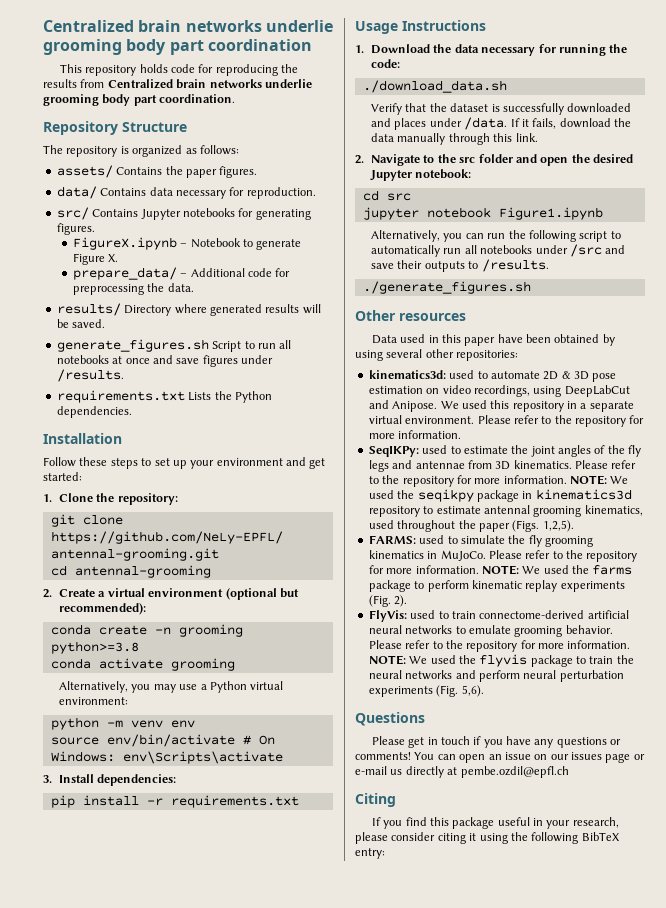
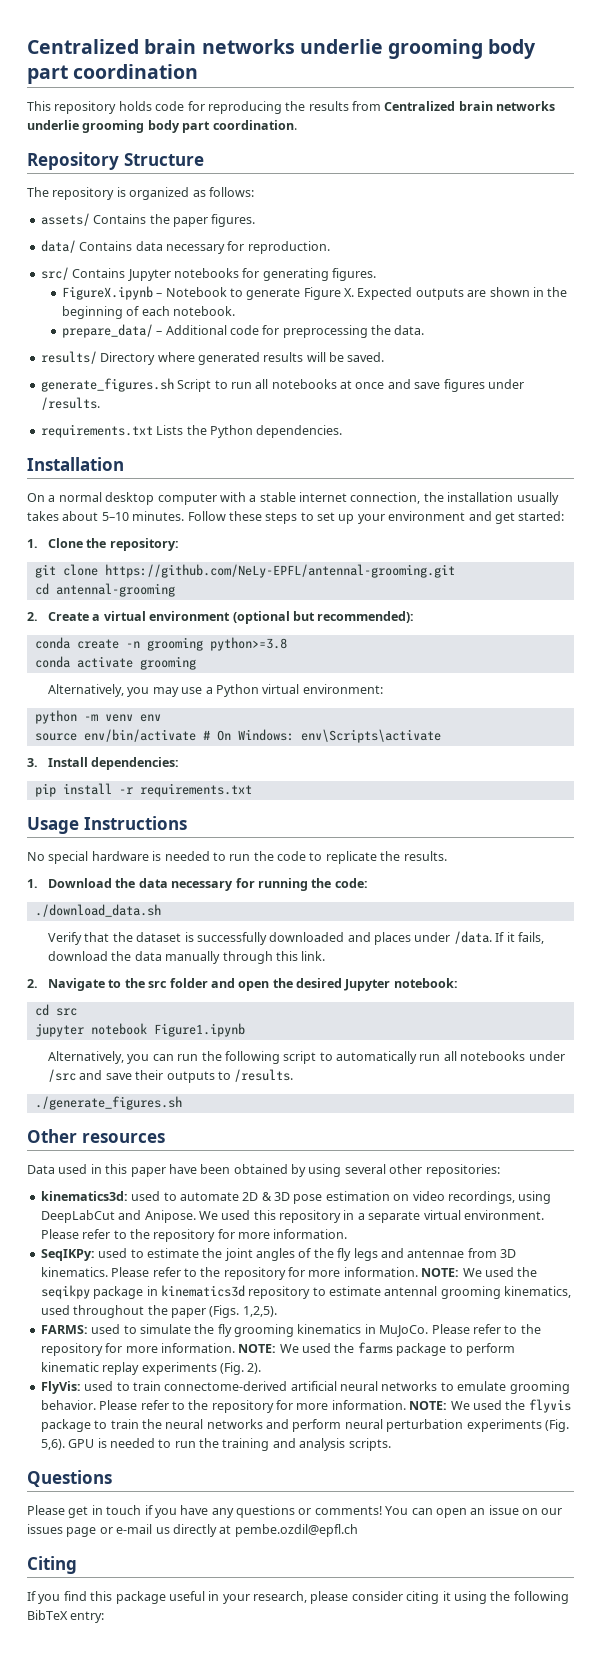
- FigureX.ipynb – Notebook to generate Figure X.
+ FigureX.ipynb – Notebook to generate Figure X. Expected outputs are shown in the beginning of each notebook.
+ On a normal desktop computer with a stable internet connection, the installation usually takes about 5–10 minutes.
+ No special hardware is needed to run the code to replicate the results.
+ GPU is needed to run the training and analysis scripts.

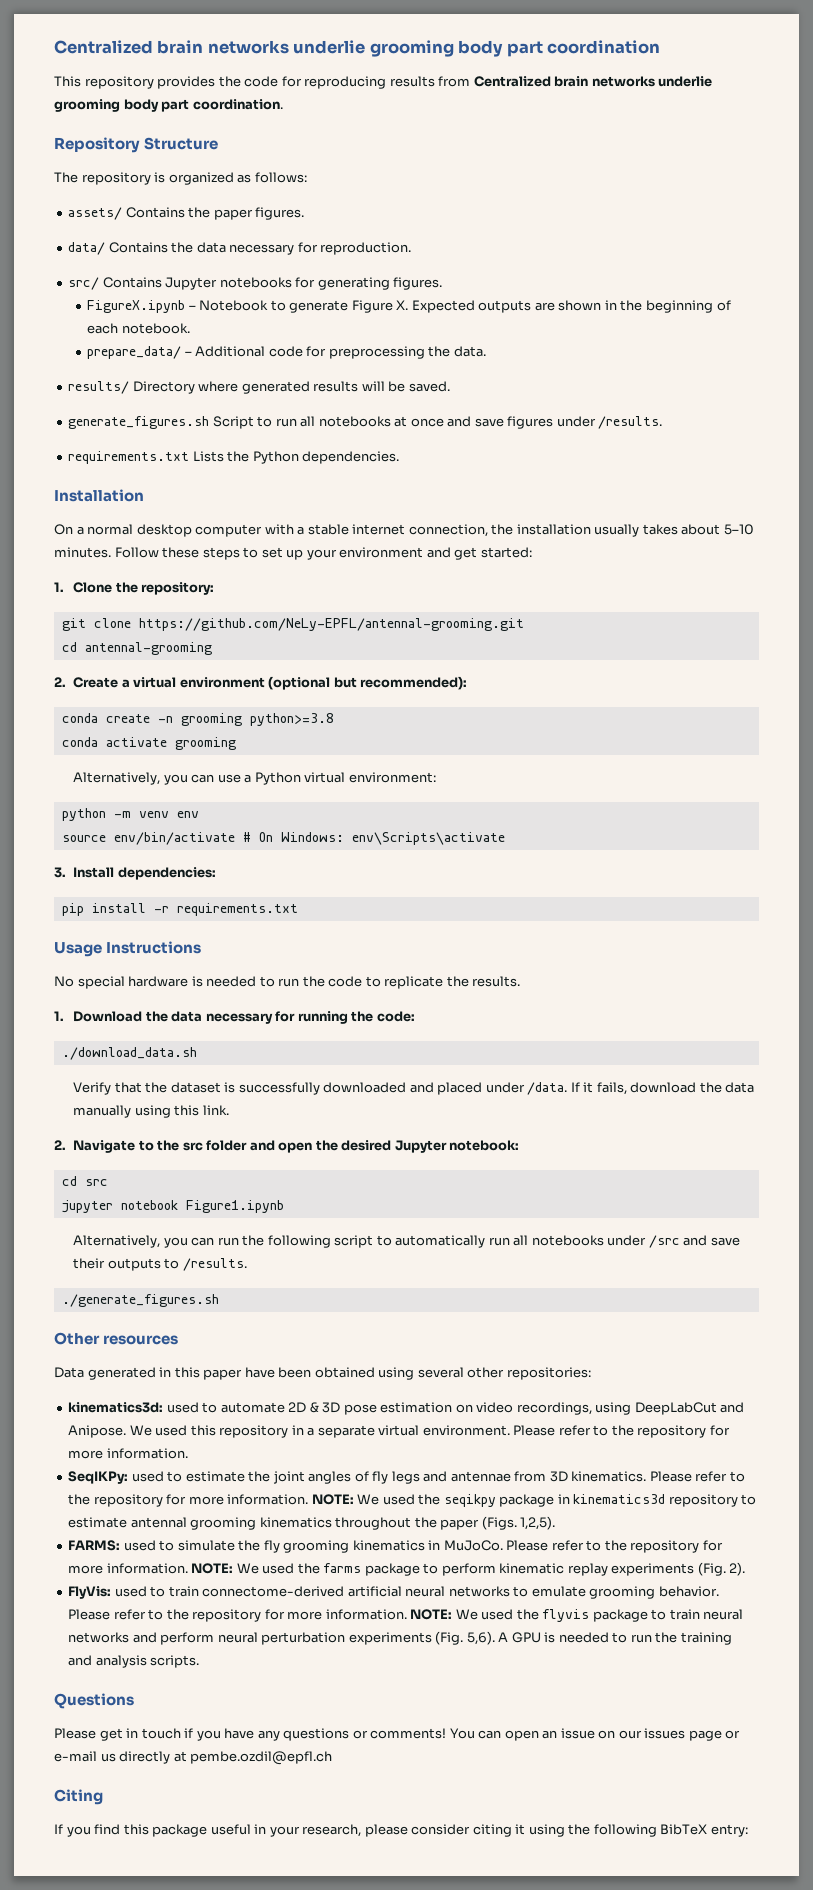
- This repository holds code for reproducing the results from Centralized brain networks underlie grooming body part coordination.
+ This repository provides the code for reproducing results from Centralized brain networks underlie grooming body part coordination.
- data/ Contains data necessary for reproduction.
+ data/ Contains the data necessary for reproduction.
- Alternatively, you may use a Python virtual environment:
+ Alternatively, you can use a Python virtual environment:
- Verify that the dataset is successfully downloaded and places under /data.
+ Verify that the dataset is successfully downloaded and placed under /data.
- If it fails, download the data manually through this link.
+ If it fails, download the data manually using this link.
- Data used in this paper have been obtained by using several other repositories:
+ Data generated in this paper have been obtained using several other repositories:
- SeqIKPy: used to estimate the joint angles of the fly legs and antennae from 3D kinematics.
+ SeqIKPy: used to estimate the joint angles of fly legs and antennae from 3D kinematics.
- NOTE: We used the seqikpy package in kinematics3d repository to estimate antennal grooming kinematics, used throughout the paper (Figs. 1,2,5).
+ NOTE: We used the seqikpy package in kinematics3d repository to estimate antennal grooming kinematics throughout the paper (Figs. 1,2,5).
- NOTE: We used the flyvis package to train the neural networks and perform neural perturbation experiments (Fig. 5,6).
+ NOTE: We used the flyvis package to train neural networks and perform neural perturbation experiments (Fig. 5,6).
- GPU is needed to run the training and analysis scripts.
+ A GPU is needed to run the training and analysis scripts.

